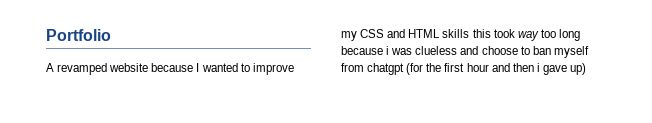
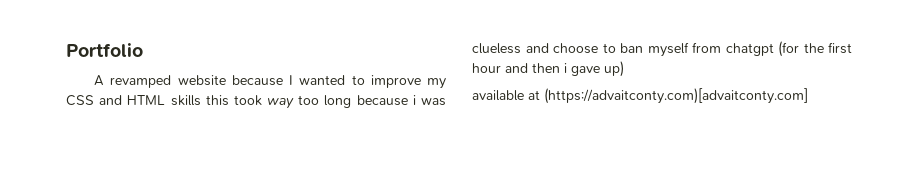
+ available at (https://advaitconty.com)[advaitconty.com]

